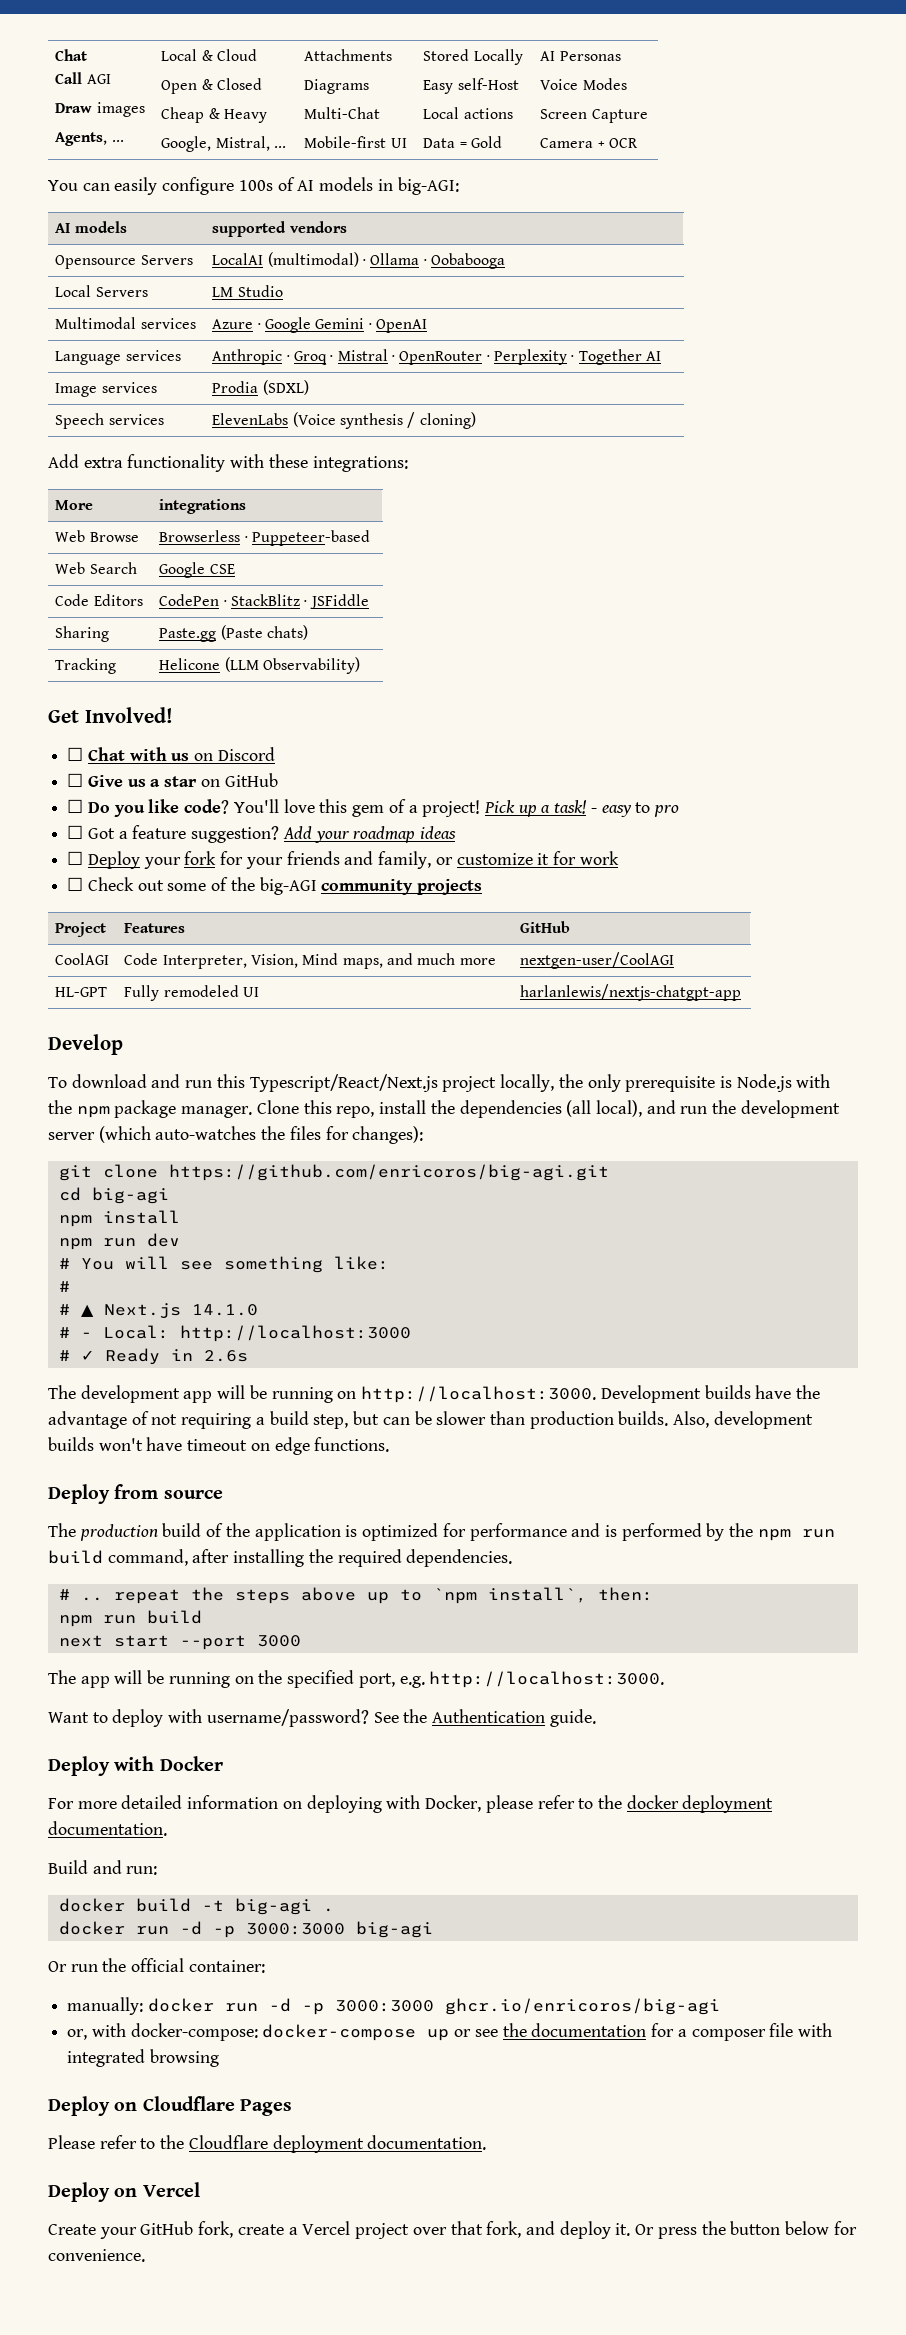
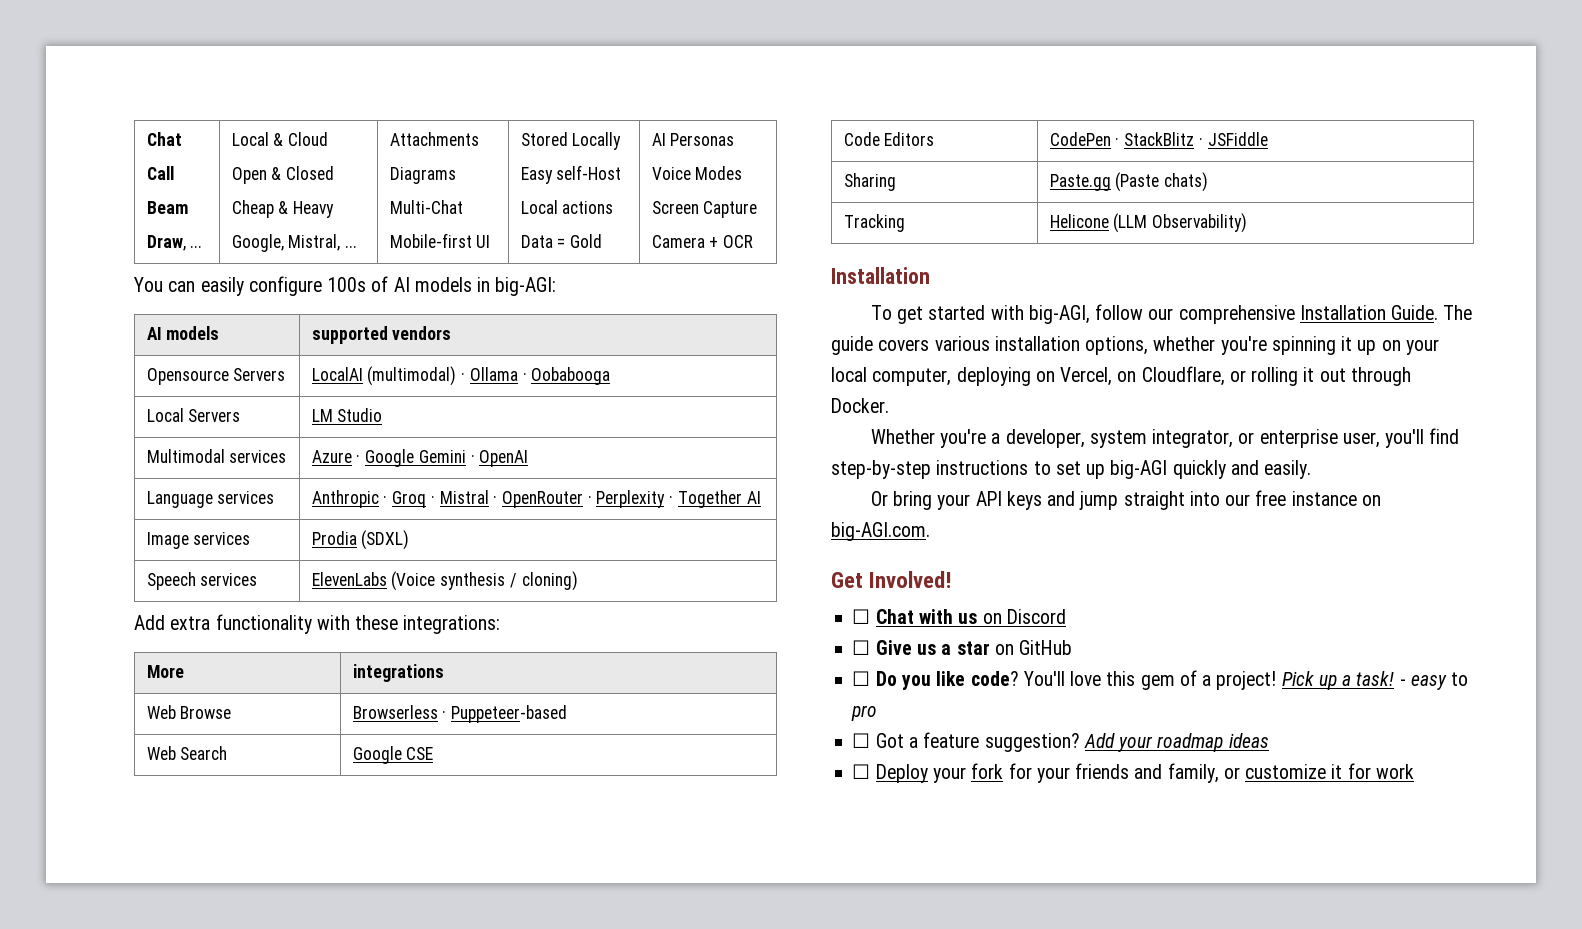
- Call AGI
- Draw images
- Agents, ...
+ Call
+ Beam
+ Draw, ...
  Tracking | Helicone (LLM Observability)
+ Installation
+ To get started with big-AGI, follow our comprehensive Installation Guide. The guide covers various installation options, whether you're spinning it up on your local computer, deploying on Vercel, on Cloudflare, or rolling it out through Docker.
+ Whether you're a developer, system integrator, or enterprise user, you'll find step-by-step instructions to set up big-AGI quickly and easily.
+ Or bring your API keys and jump straight into our free instance on big-AGI.com.
- ☐ Check out some of the big-AGI community projects
- Project | Features | GitHub
- CoolAGI | Code Interpreter, Vision, Mind maps, and much more | nextgen-user/CoolAGI
- HL-GPT | Fully remodeled UI | harlanlewis/nextjs-chatgpt-app
- Develop
- To download and run this Typescript/React/Next.js project locally, the only prerequisite is Node.js with the npm package manager. Clone this repo, install the dependencies (all local), and run the development server (which auto-watches the files for changes):
- git clone https://github.com/enricoros/big-agi.git
- cd big-agi
- npm install
- npm run dev
- # You will see something like:
- #
- # ▲ Next.js 14.1.0
- # - Local: http://localhost:3000
- # ✓ Ready in 2.6s
- The development app will be running on http://localhost:3000. Development builds have the advantage of not requiring a build step, but can be slower than production builds. Also, development builds won't have timeout on edge functions.
- Deploy from source
- The production build of the application is optimized for performance and is performed by the npm run build command, after installing the required dependencies.
- # .. repeat the steps above up to `npm install`, then:
- npm run build
- next start --port 3000
- The app will be running on the specified port, e.g. http://localhost:3000.
- Want to deploy with username/password? See the Authentication guide.
- Deploy with Docker
- For more detailed information on deploying with Docker, please refer to the docker deployment documentation.
- Build and run:
- docker build -t big-agi .
- docker run -d -p 3000:3000 big-agi
- Or run the official container:
- manually: docker run -d -p 3000:3000 ghcr.io/enricoros/big-agi
- or, with docker-compose: docker-compose up or see the documentation for a composer file with integrated browsing
- Deploy on Cloudflare Pages
- Please refer to the Cloudflare deployment documentation.
- Deploy on Vercel
- Create your GitHub fork, create a Vercel project over that fork, and deploy it. Or press the button below for convenience.

